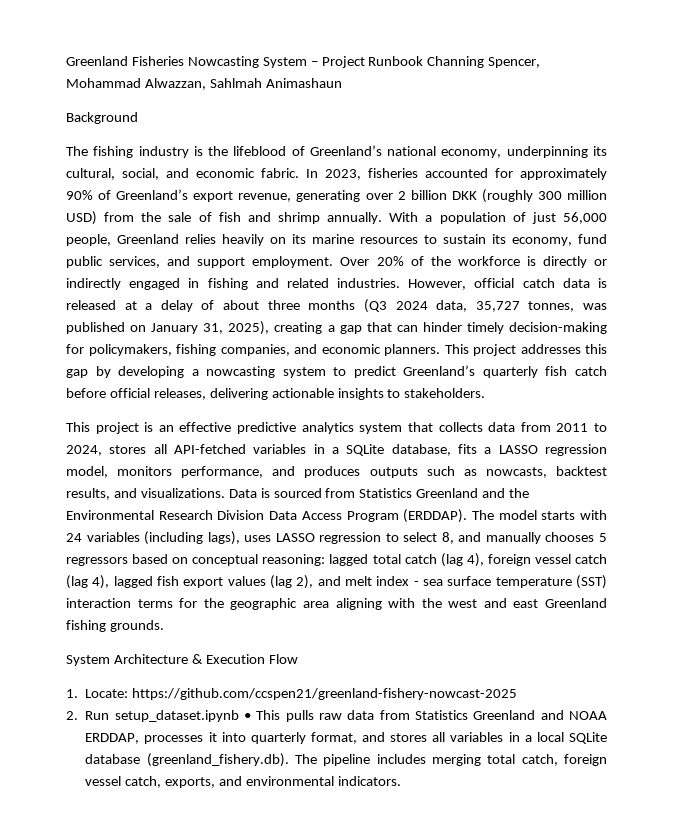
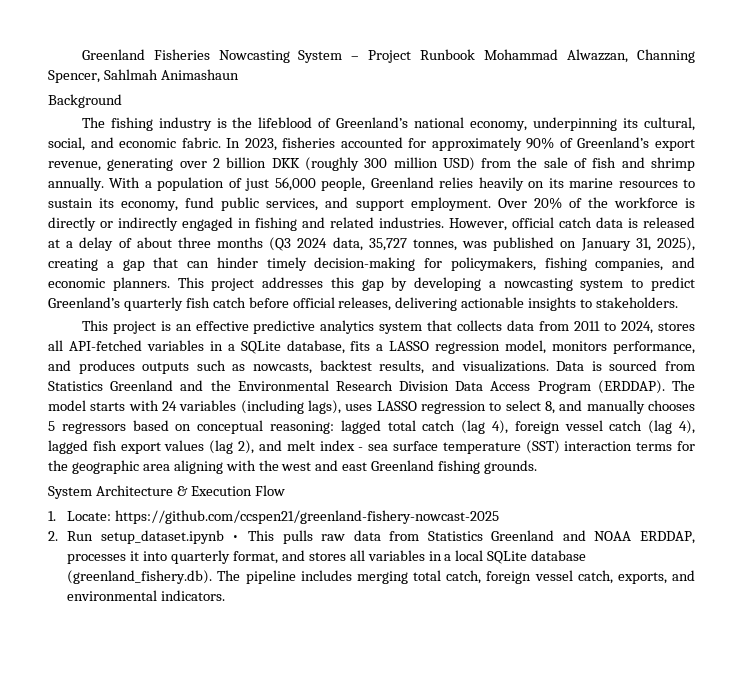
- Greenland Fisheries Nowcasting System – Project Runbook Channing Spencer, Mohammad Alwazzan, Sahlmah Animashaun
+ Greenland Fisheries Nowcasting System – Project Runbook Mohammad Alwazzan, Channing Spencer, Sahlmah Animashaun

